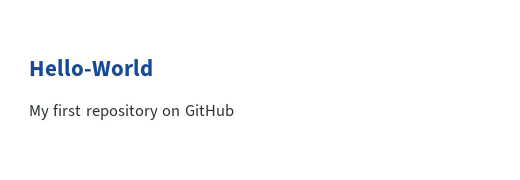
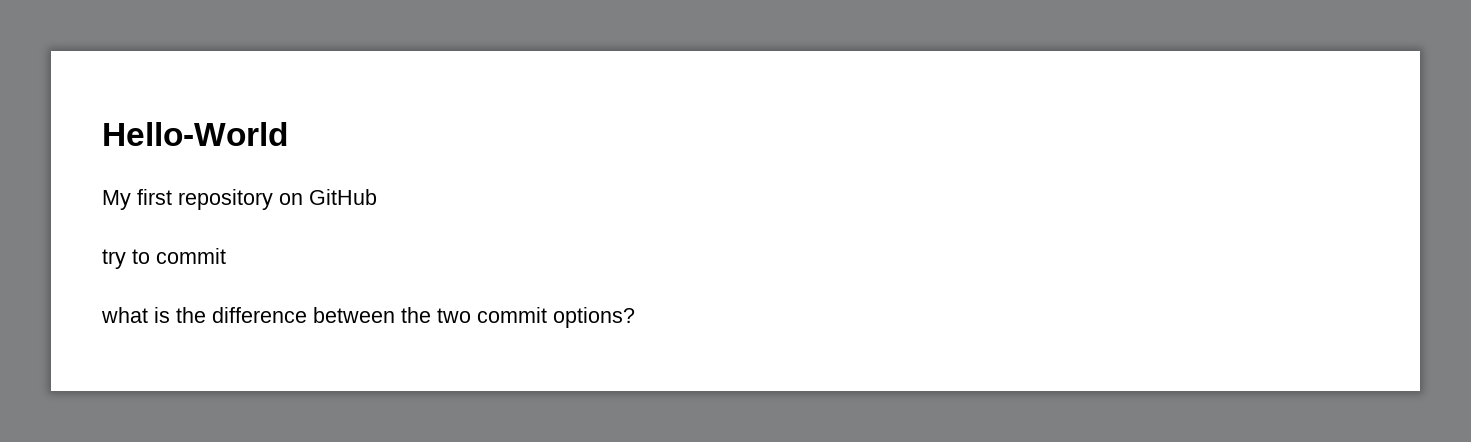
+ try to commit
+ what is the difference between the two commit options?

